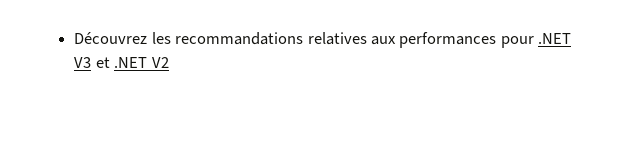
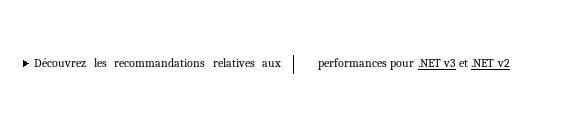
- Découvrez les recommandations relatives aux performances pour .NET V3 et .NET V2
+ Découvrez les recommandations relatives aux performances pour .NET v3 et .NET v2

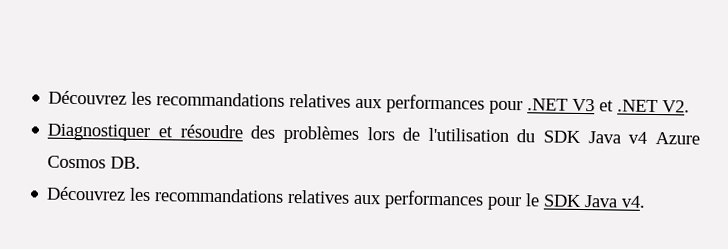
- Découvrez les recommandations relatives aux performances pour .NET v3 et .NET v2
+ Découvrez les recommandations relatives aux performances pour .NET V3 et .NET V2.
+ Diagnostiquer et résoudre des problèmes lors de l'utilisation du SDK Java v4 Azure Cosmos DB.
+ Découvrez les recommandations relatives aux performances pour le SDK Java v4.

